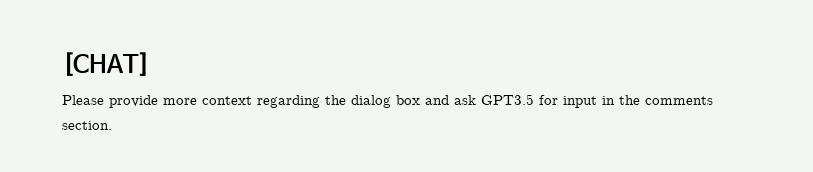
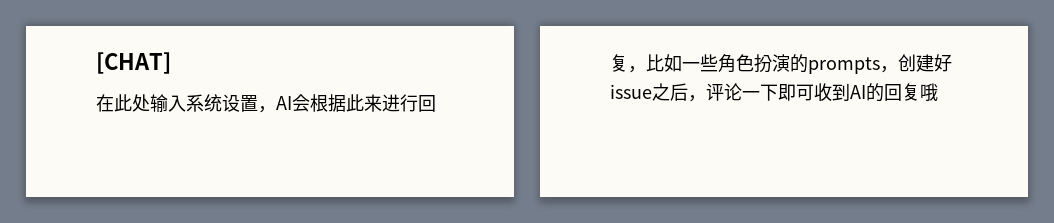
- Please provide more context regarding the dialog box and ask GPT3.5 for input in the comments section.
+ 在此处输入系统设置，AI会根据此来进行回复，比如一些角色扮演的prompts，创建好issue之后，评论一下即可收到AI的回复哦

